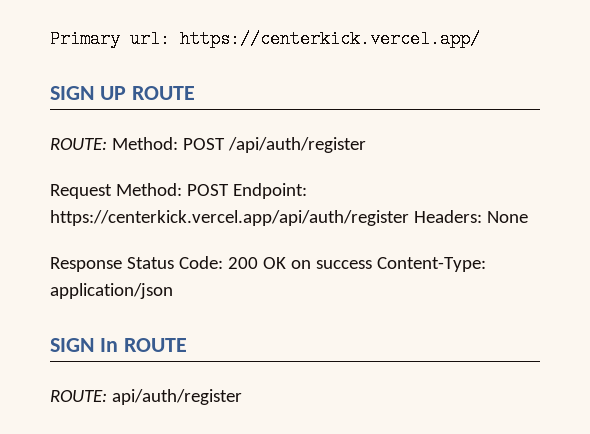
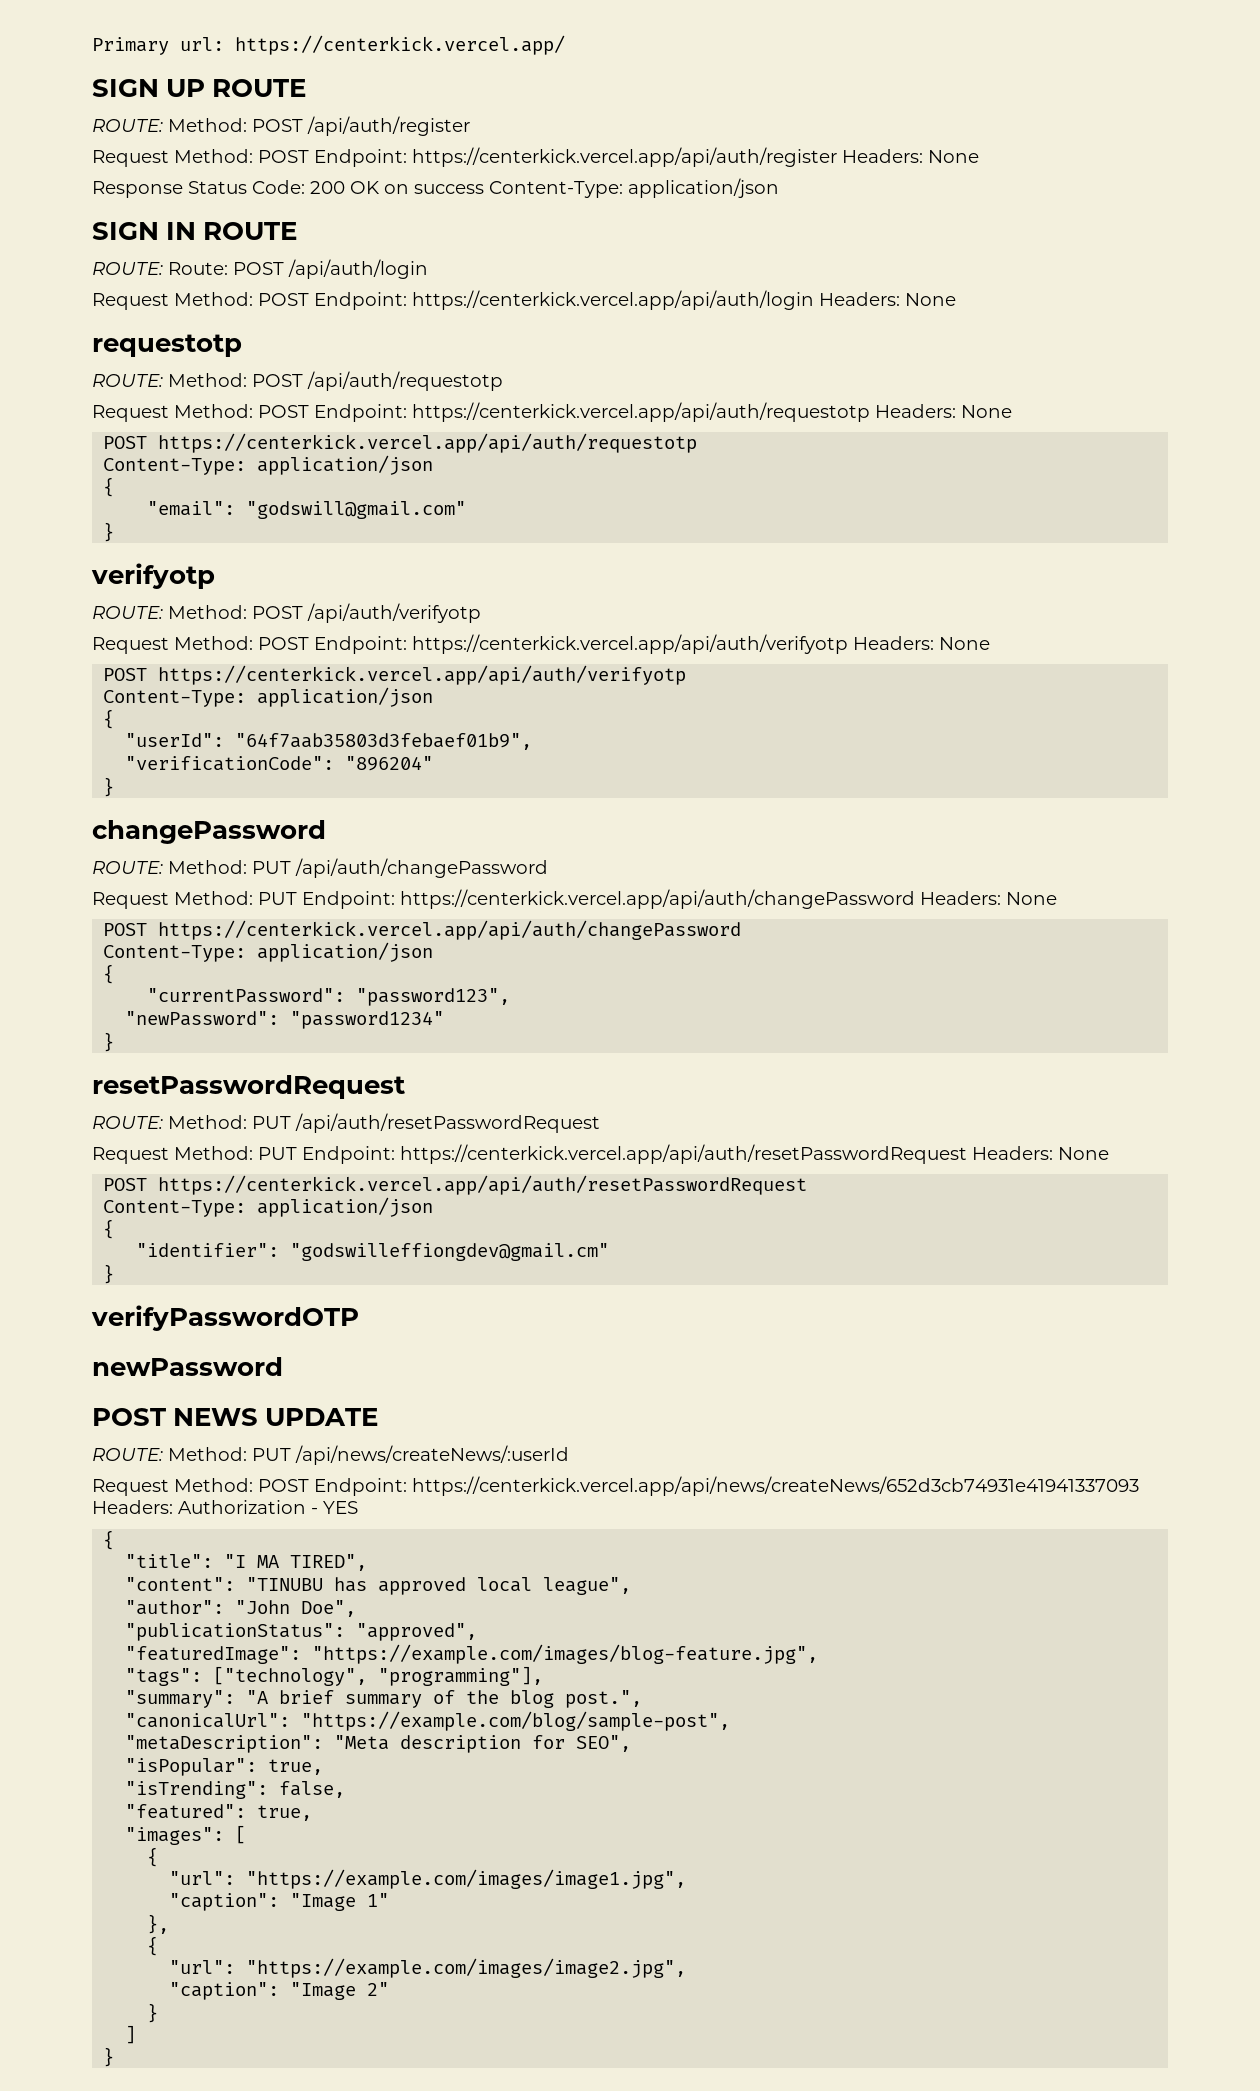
- SIGN In ROUTE
- ROUTE: api/auth/register
+ SIGN IN ROUTE
+ ROUTE: Route: POST /api/auth/login
+ Request Method: POST Endpoint: https://centerkick.vercel.app/api/auth/login Headers: None
+ requestotp
+ ROUTE: Method: POST /api/auth/requestotp
+ Request Method: POST Endpoint: https://centerkick.vercel.app/api/auth/requestotp Headers: None
+ POST https://centerkick.vercel.app/api/auth/requestotp
+ Content-Type: application/json
+ {
+ "email": "godswill@gmail.com"
+ }
+ verifyotp
+ ROUTE: Method: POST /api/auth/verifyotp
+ Request Method: POST Endpoint: https://centerkick.vercel.app/api/auth/verifyotp Headers: None
+ POST https://centerkick.vercel.app/api/auth/verifyotp
+ Content-Type: application/json
+ {
+ "userId": "64f7aab35803d3febaef01b9",
+ "verificationCode": "896204"
+ }
+ changePassword
+ ROUTE: Method: PUT /api/auth/changePassword
+ Request Method: PUT Endpoint: https://centerkick.vercel.app/api/auth/changePassword Headers: None
+ POST https://centerkick.vercel.app/api/auth/changePassword
+ Content-Type: application/json
+ {
+ "currentPassword": "password123",
+ "newPassword": "password1234"
+ }
+ resetPasswordRequest
+ ROUTE: Method: PUT /api/auth/resetPasswordRequest
+ Request Method: PUT Endpoint: https://centerkick.vercel.app/api/auth/resetPasswordRequest Headers: None
+ POST https://centerkick.vercel.app/api/auth/resetPasswordRequest
+ Content-Type: application/json
+ {
+ "identifier": "godswilleffiongdev@gmail.cm"
+ }
+ verifyPasswordOTP
+ newPassword
+ POST NEWS UPDATE
+ ROUTE: Method: PUT /api/news/createNews/:userId
+ Request Method: POST Endpoint: https://centerkick.vercel.app/api/news/createNews/652d3cb74931e41941337093 Headers: Authorization - YES
+ {
+ "title": "I MA TIRED",
+ "content": "TINUBU has approved local league",
+ "author": "John Doe",
+ "publicationStatus": "approved",
+ "featuredImage": "https://example.com/images/blog-feature.jpg",
+ "tags": ["technology", "programming"],
+ "summary": "A brief summary of the blog post.",
+ "canonicalUrl": "https://example.com/blog/sample-post",
+ "metaDescription": "Meta description for SEO",
+ "isPopular": true,
+ "isTrending": false,
+ "featured": true,
+ "images": [
+ {
+ "url": "https://example.com/images/image1.jpg",
+ "caption": "Image 1"
+ },
+ {
+ "url": "https://example.com/images/image2.jpg",
+ "caption": "Image 2"
+ }
+ ]
+ }

